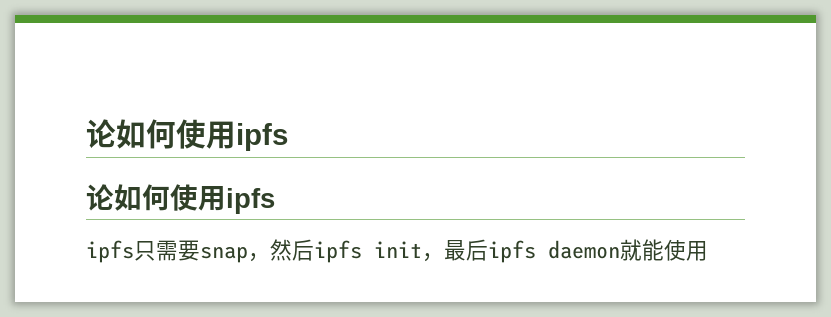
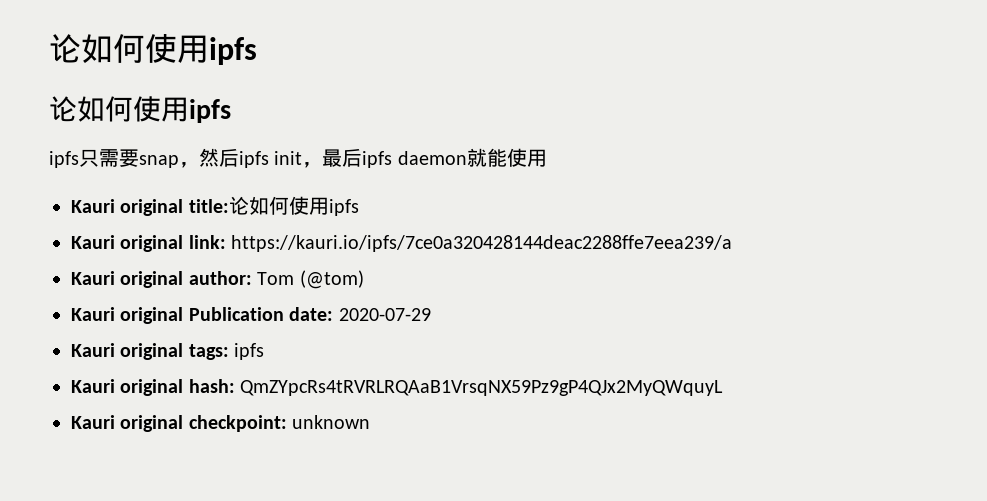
+ Kauri original title:论如何使用ipfs
+ Kauri original link: https://kauri.io/ipfs/7ce0a320428144deac2288ffe7eea239/a
+ Kauri original author: Tom (@tom)
+ Kauri original Publication date: 2020-07-29
+ Kauri original tags: ipfs
+ Kauri original hash: QmZYpcRs4tRVRLRQAaB1VrsqNX59Pz9gP4QJx2MyQWquyL
+ Kauri original checkpoint: unknown

